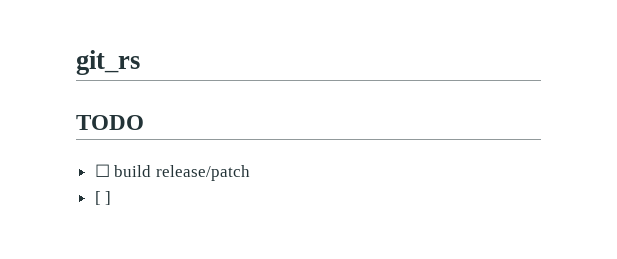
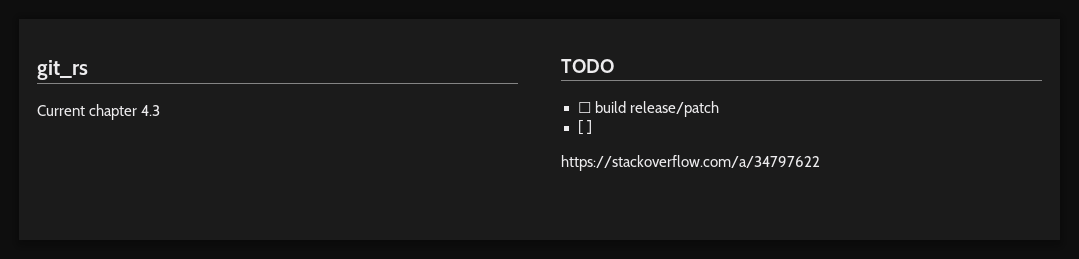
+ Current chapter 4.3
+ https://stackoverflow.com/a/34797622

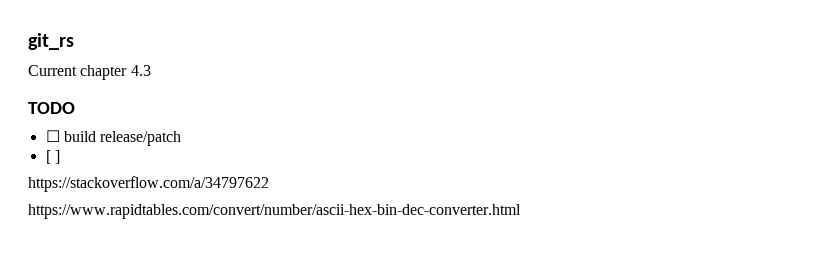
+ https://www.rapidtables.com/convert/number/ascii-hex-bin-dec-converter.html

